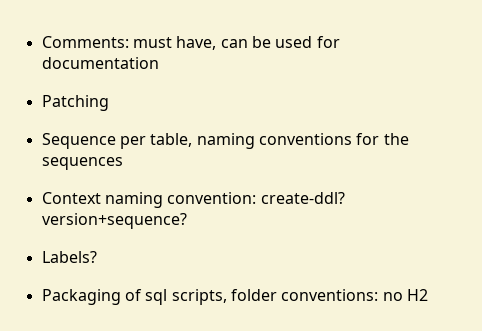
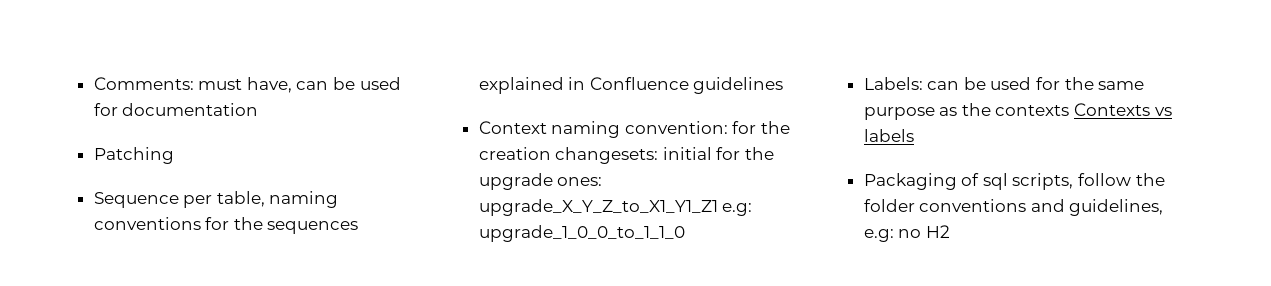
- Sequence per table, naming conventions for the sequences
+ Sequence per table, naming conventions for the sequences explained in Confluence guidelines
- Context naming convention: create-ddl? version+sequence?
- Labels?
- Packaging of sql scripts, folder conventions: no H2
+ Context naming convention: for the creation changesets: initial for the upgrade ones: upgrade_X_Y_Z_to_X1_Y1_Z1 e.g: upgrade_1_0_0_to_1_1_0
+ Labels: can be used for the same purpose as the contexts Contexts vs labels
+ Packaging of sql scripts, follow the folder conventions and guidelines, e.g: no H2

